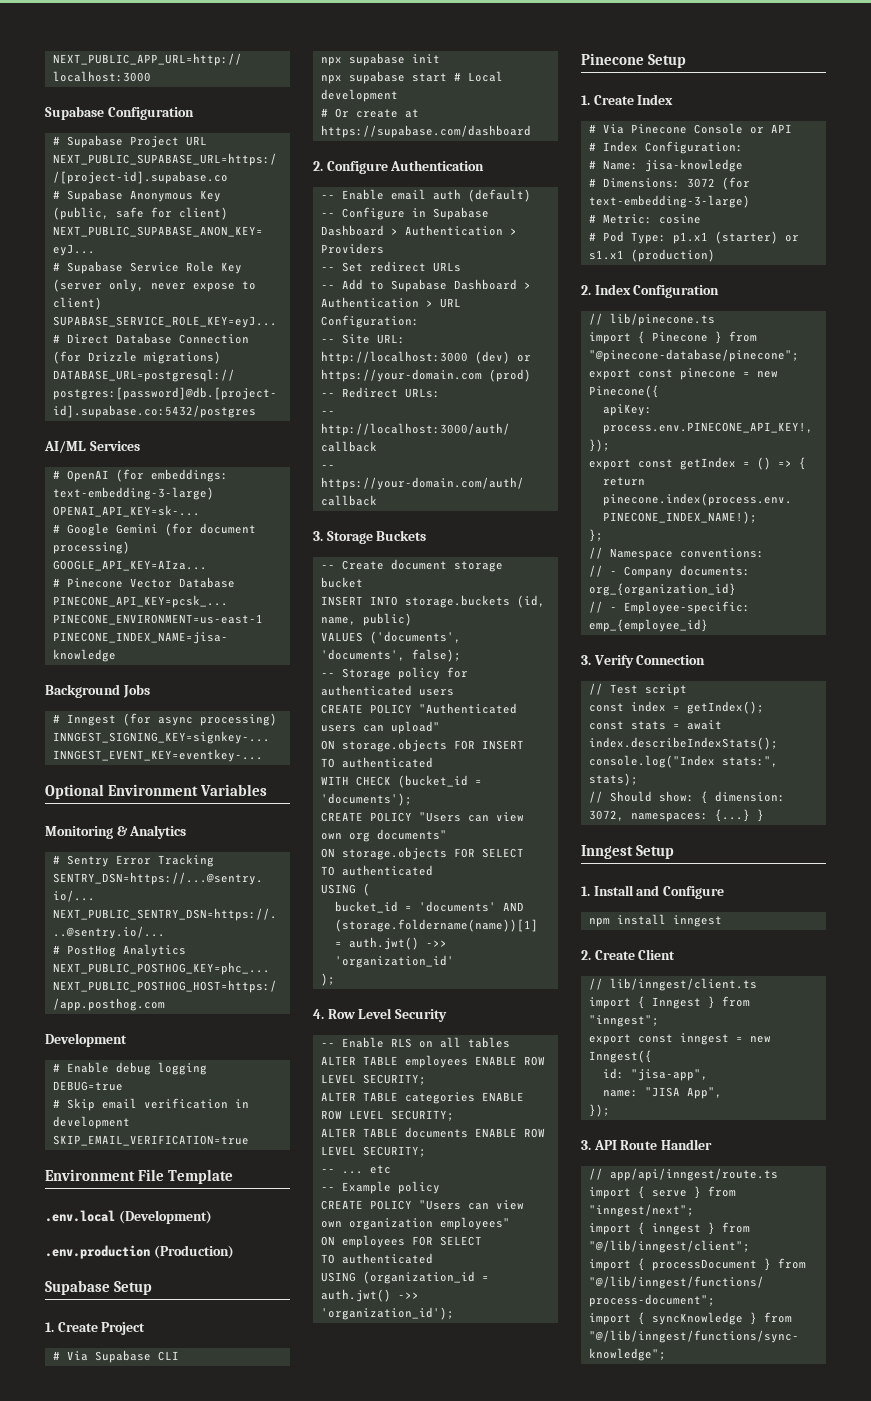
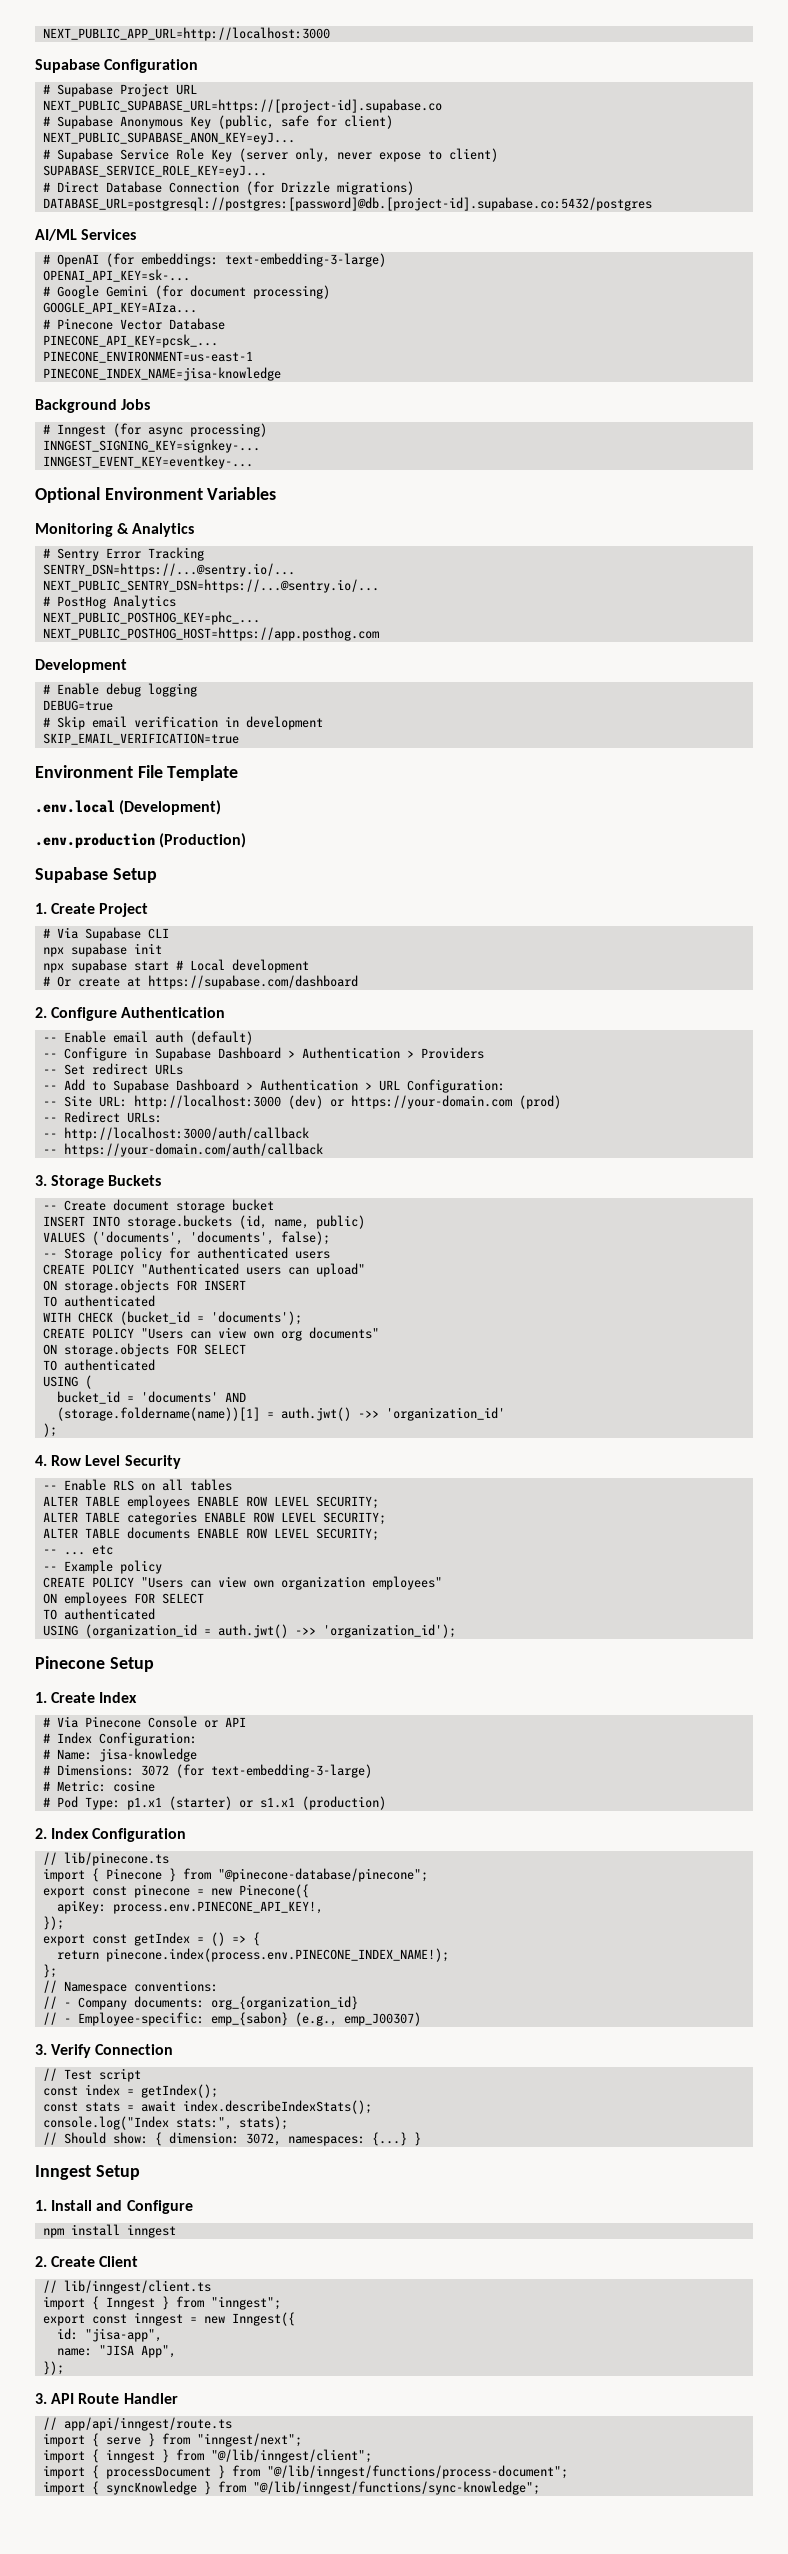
- // - Employee-specific: emp_{employee_id}
+ // - Employee-specific: emp_{sabon} (e.g., emp_J00307)

